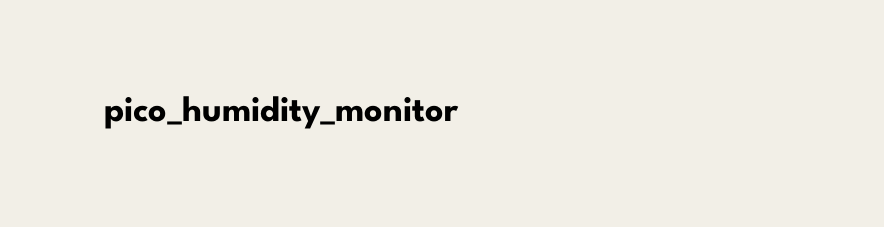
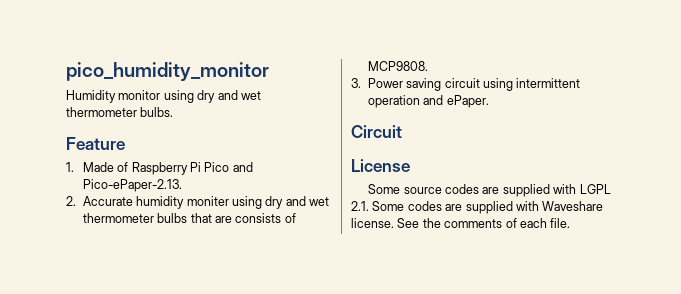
+ Humidity monitor using dry and wet thermometer bulbs.
+ Feature
+ 1. Made of Raspberry Pi Pico and Pico-ePaper-2.13.
+ 2. Accurate humidity moniter using dry and wet thermometer bulbs that are consists of MCP9808.
+ 3. Power saving circuit using intermittent operation and ePaper.
+ Circuit
+ License
+ Some source codes are supplied with LGPL 2.1. Some codes are supplied with Waveshare license. See the comments of each file.

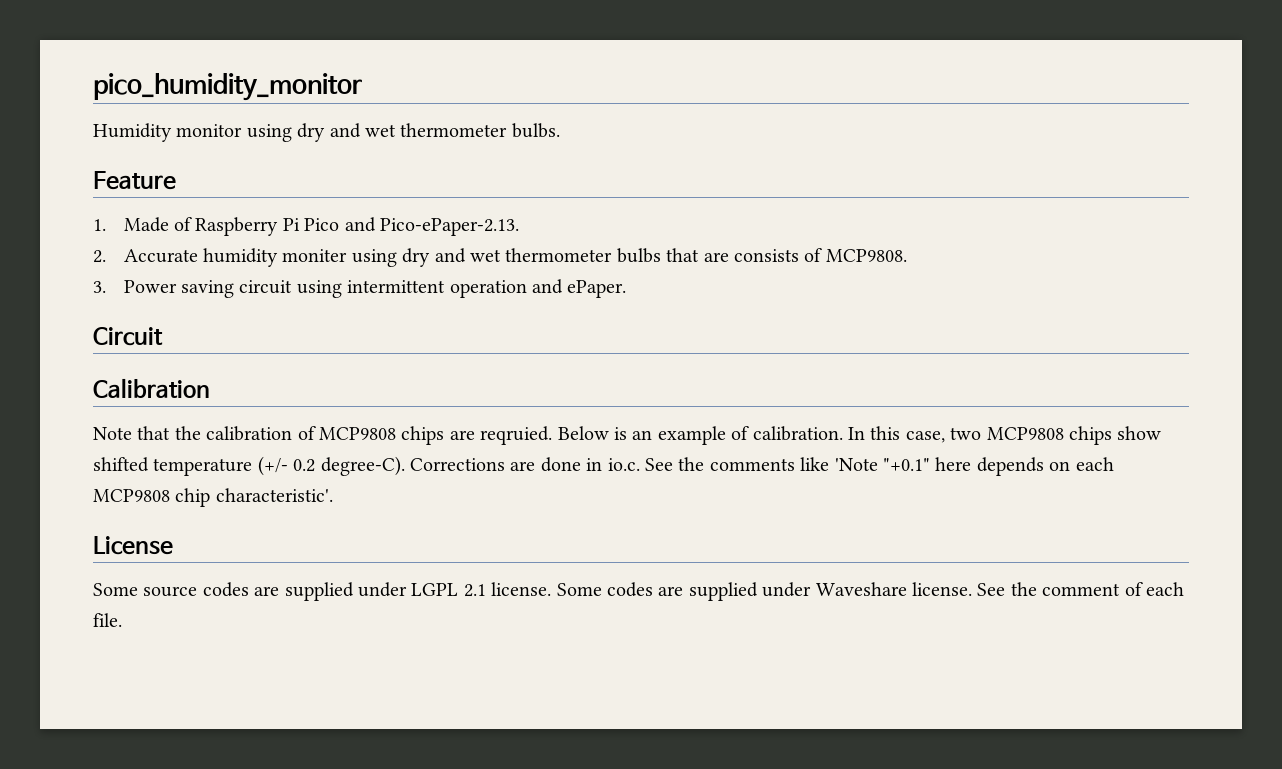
+ Calibration
+ Note that the calibration of MCP9808 chips are reqruied. Below is an example of calibration. In this case, two MCP9808 chips show shifted temperature (+/- 0.2 degree-C). Corrections are done in io.c. See the comments like 'Note "+0.1" here depends on each MCP9808 chip characteristic'.
- Some source codes are supplied with LGPL 2.1. Some codes are supplied with Waveshare license.
+ Some source codes are supplied under LGPL 2.1 license. Some codes are supplied under Waveshare license.
- See the comments of each file.
+ See the comment of each file.

